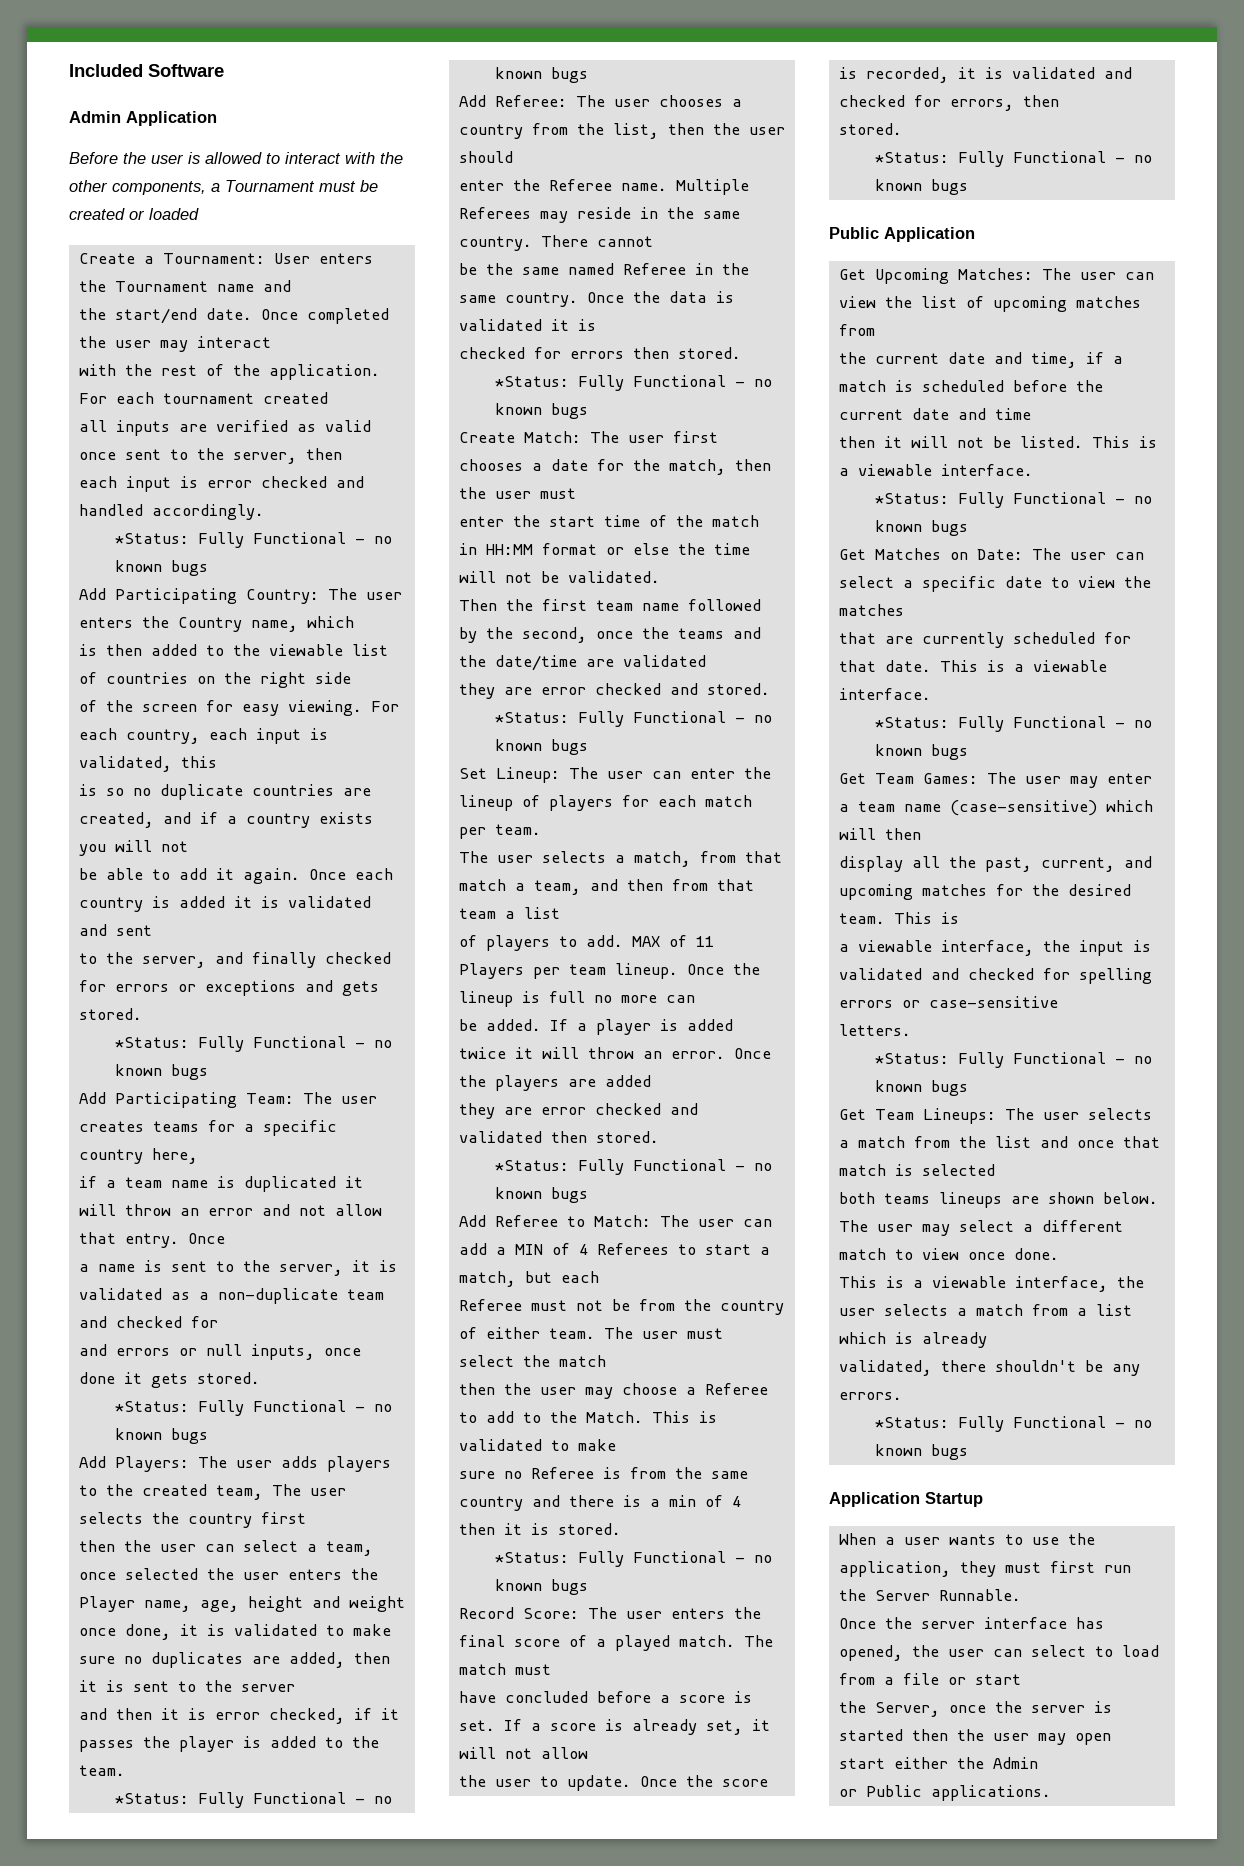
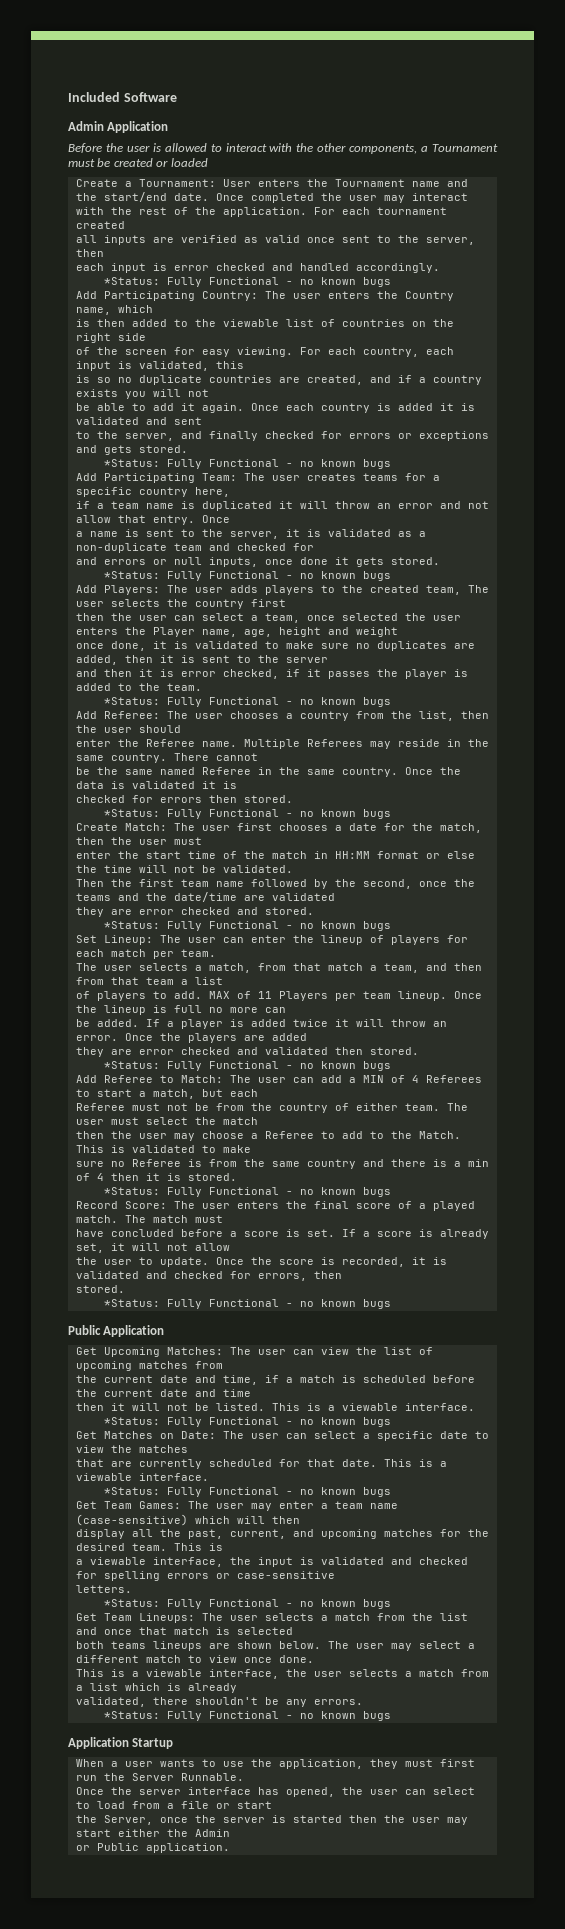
- the Server, once the server is started then the user may open start either the Admin
+ the Server, once the server is started then the user may start either the Admin
- or Public applications.
+ or Public application.

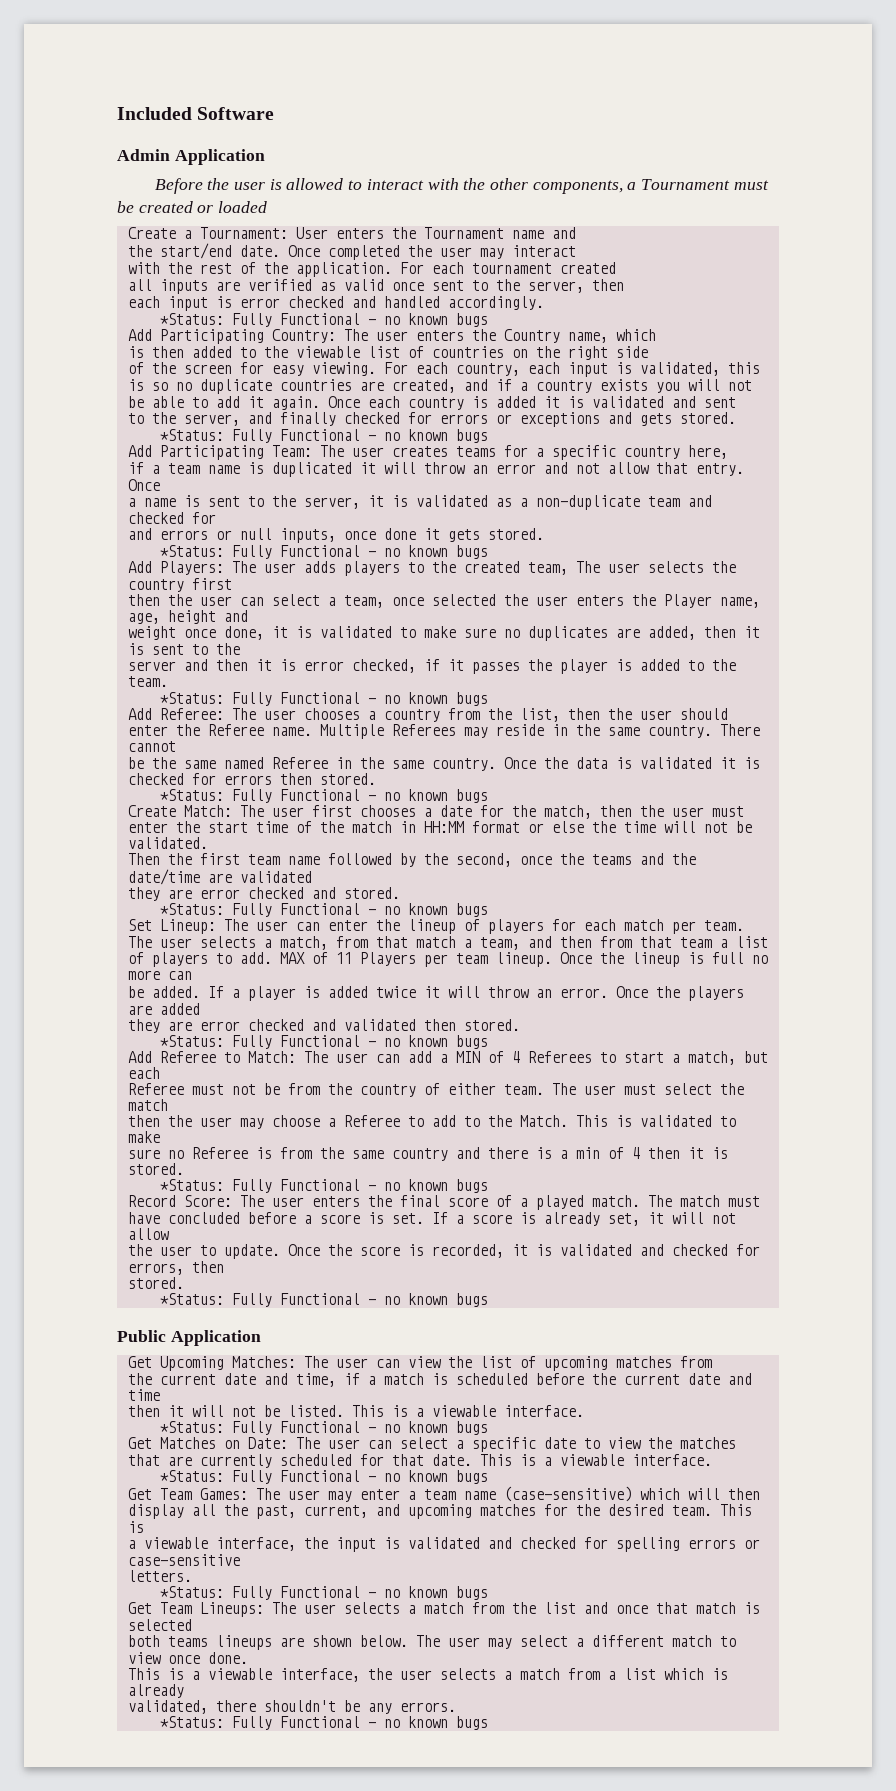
- then the user can select a team, once selected the user enters the Player name, age, height and weight
- once done, it is validated to make sure no duplicates are added, then it is sent to the server
- and then it is error checked, if it passes the player is added to the team.
+ then the user can select a team, once selected the user enters the Player name, age, height and
+ weight once done, it is validated to make sure no duplicates are added, then it is sent to the
+ server and then it is error checked, if it passes the player is added to the team.
- Application Startup
- When a user wants to use the application, they must first run the Server Runnable.
- Once the server interface has opened, the user can select to load from a file or start
- the Server, once the server is started then the user may start either the Admin
- or Public application.

